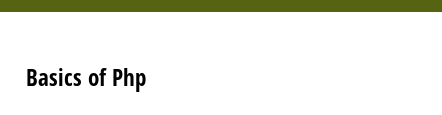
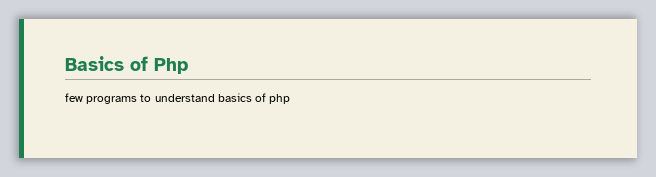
+ few programs to understand basics of php

